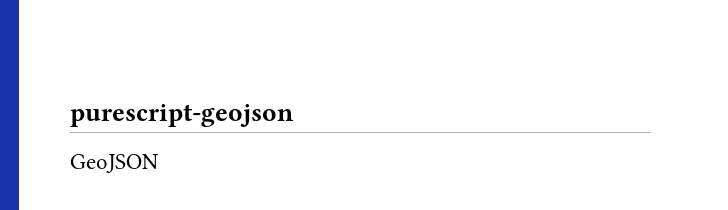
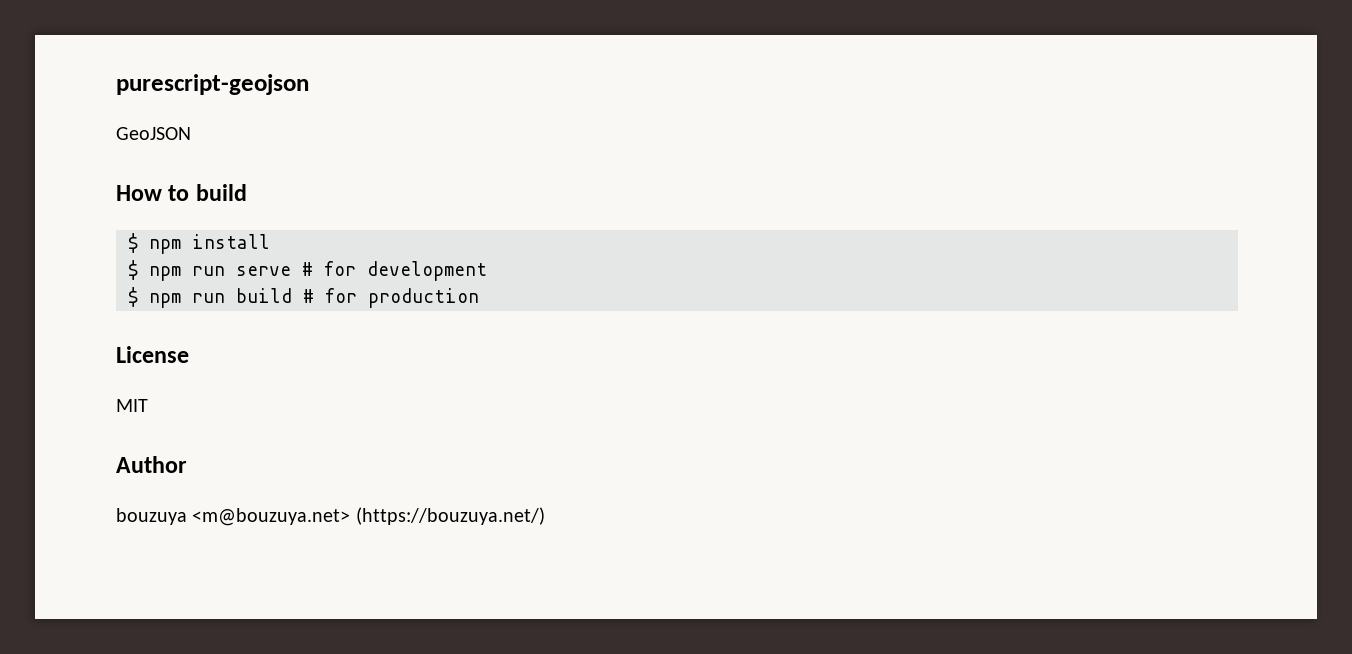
+ How to build
+ $ npm install
+ $ npm run serve # for development
+ $ npm run build # for production
+ License
+ MIT
+ Author
+ bouzuya <m@bouzuya.net> (https://bouzuya.net/)

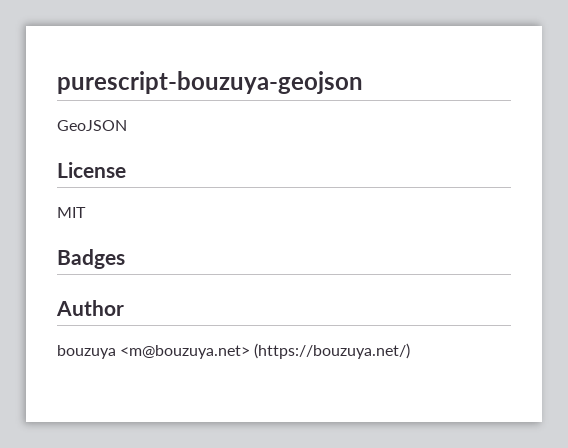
- purescript-geojson
+ purescript-bouzuya-geojson
- How to build
- $ npm install
- $ npm run serve # for development
- $ npm run build # for production
+ Badges

